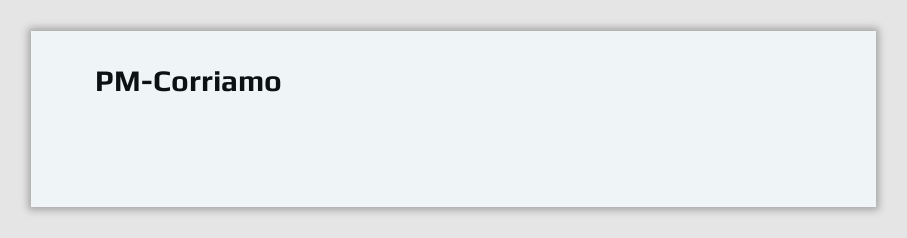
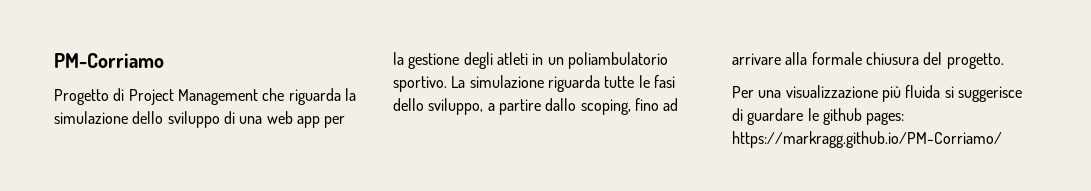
+ Progetto di Project Management che riguarda la simulazione dello sviluppo di una web app per la gestione degli atleti in un poliambulatorio sportivo. La simulazione riguarda tutte le fasi dello sviluppo, a partire dallo scoping, fino ad arrivare alla formale chiusura del progetto.
+ Per una visualizzazione più fluida si suggerisce di guardare le github pages: https://markragg.github.io/PM-Corriamo/

